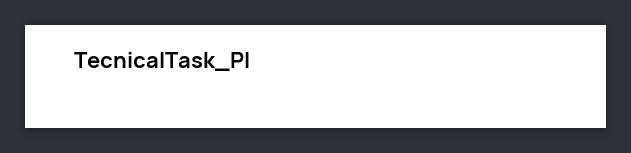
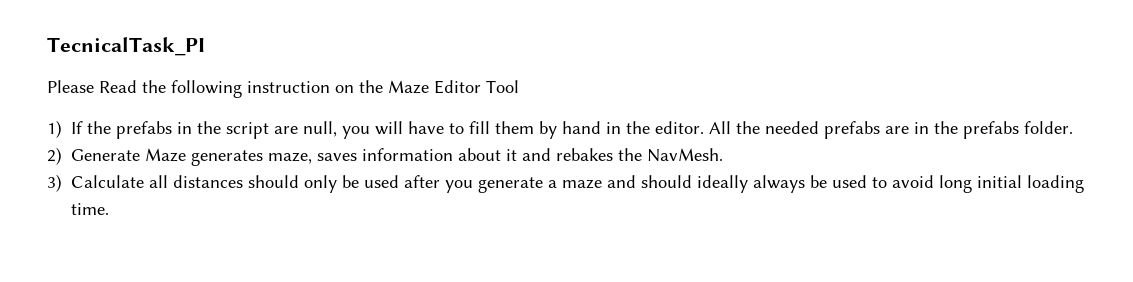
+ Please Read the following instruction on the Maze Editor Tool
+ 1) If the prefabs in the script are null, you will have to fill them by hand in the editor. All the needed prefabs are in the prefabs folder.
+ 2) Generate Maze generates maze, saves information about it and rebakes the NavMesh.
+ 3) Calculate all distances should only be used after you generate a maze and should ideally always be used to avoid long initial loading time.

